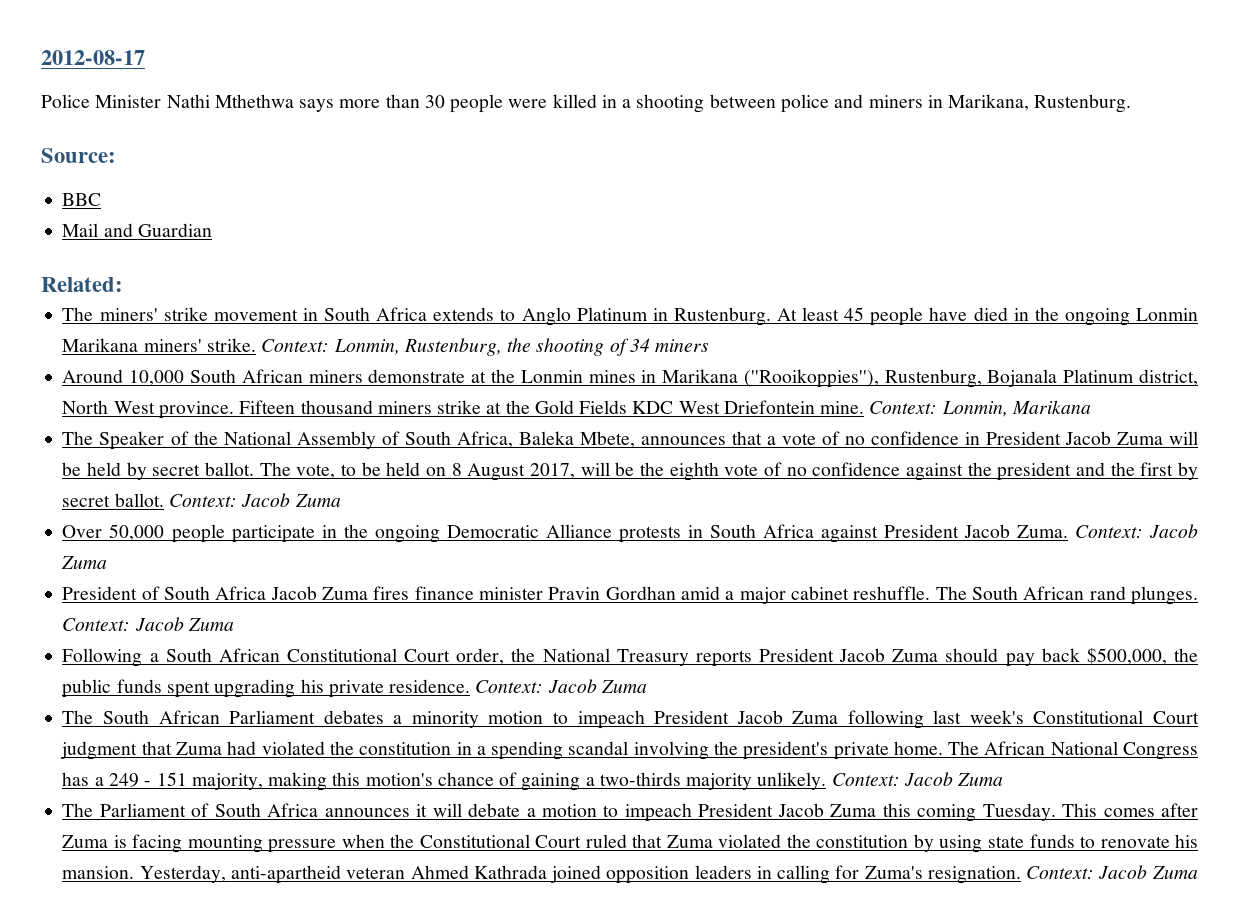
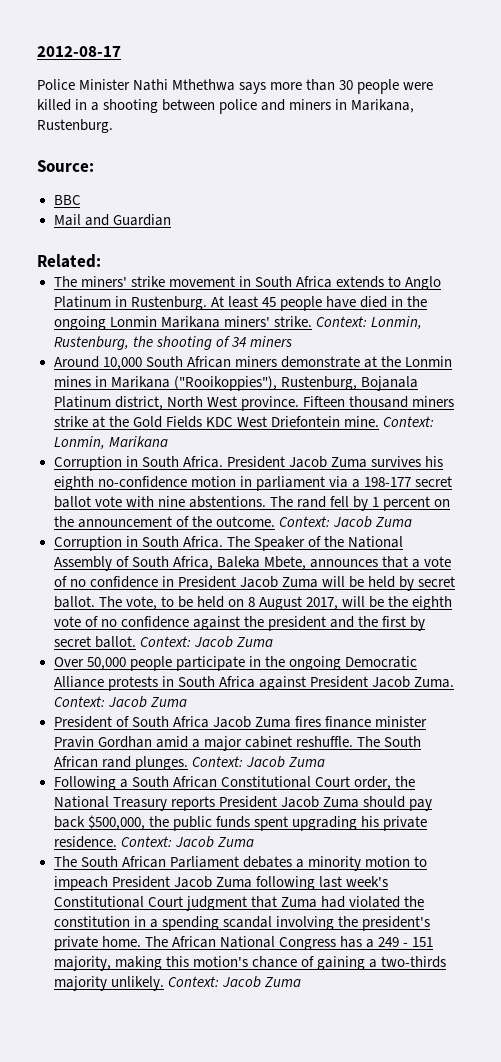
- Around 10,000 South African miners demonstrate at the Lonmin mines in Marikana (''Rooikoppies''), Rustenburg, Bojanala Platinum district, North West province.
+ Around 10,000 South African miners demonstrate at the Lonmin mines in Marikana ("Rooikoppies"), Rustenburg, Bojanala Platinum district, North West province.
+ Corruption in South Africa. President Jacob Zuma survives his eighth no-confidence motion in parliament via a 198-177 secret ballot vote with nine abstentions. The rand fell by 1 percent on the announcement of the outcome. Context: Jacob Zuma
+ Corruption in South Africa.
- The Parliament of South Africa announces it will debate a motion to impeach President Jacob Zuma this coming Tuesday. This comes after Zuma is facing mounting pressure when the Constitutional Court ruled that Zuma violated the constitution by using state funds to renovate his mansion. Yesterday, anti-apartheid veteran Ahmed Kathrada joined opposition leaders in calling for Zuma's resignation. Context: Jacob Zuma

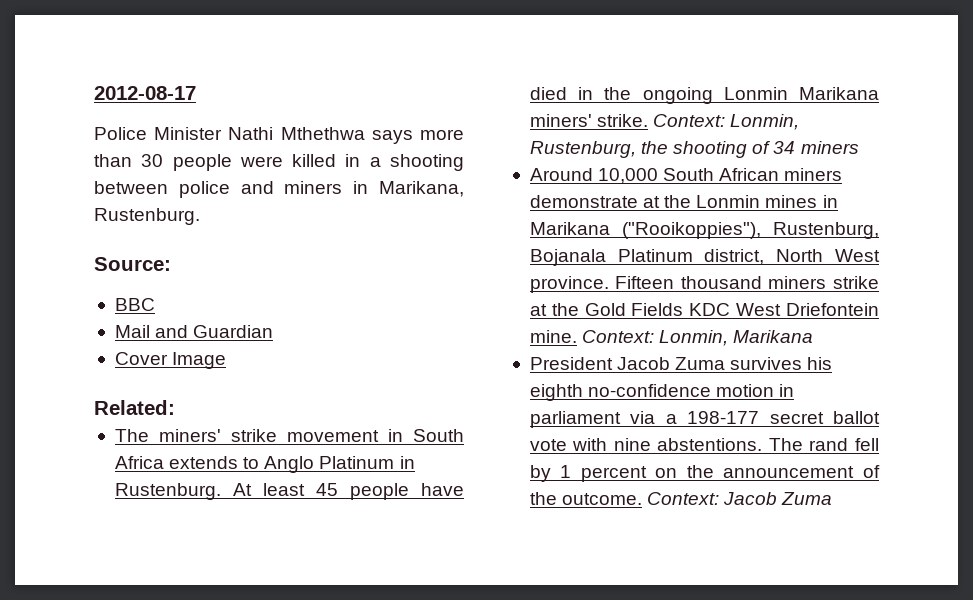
+ Cover Image
  Context: Lonmin, Marikana
- Corruption in South Africa. President Jacob Zuma survives his eighth no-confidence motion in parliament via a 198-177 secret ballot vote with nine abstentions.
+ President Jacob Zuma survives his eighth no-confidence motion in parliament via a 198-177 secret ballot vote with nine abstentions.
- Corruption in South Africa. The Speaker of the National Assembly of South Africa, Baleka Mbete, announces that a vote of no confidence in President Jacob Zuma will be held by secret ballot. The vote, to be held on 8 August 2017, will be the eighth vote of no confidence against the president and the first by secret ballot. Context: Jacob Zuma
- Over 50,000 people participate in the ongoing Democratic Alliance protests in South Africa against President Jacob Zuma. Context: Jacob Zuma
- President of South Africa Jacob Zuma fires finance minister Pravin Gordhan amid a major cabinet reshuffle. The South African rand plunges. Context: Jacob Zuma
- Following a South African Constitutional Court order, the National Treasury reports President Jacob Zuma should pay back $500,000, the public funds spent upgrading his private residence. Context: Jacob Zuma
- The South African Parliament debates a minority motion to impeach President Jacob Zuma following last week's Constitutional Court judgment that Zuma had violated the constitution in a spending scandal involving the president's private home. The African National Congress has a 249 - 151 majority, making this motion's chance of gaining a two-thirds majority unlikely. Context: Jacob Zuma

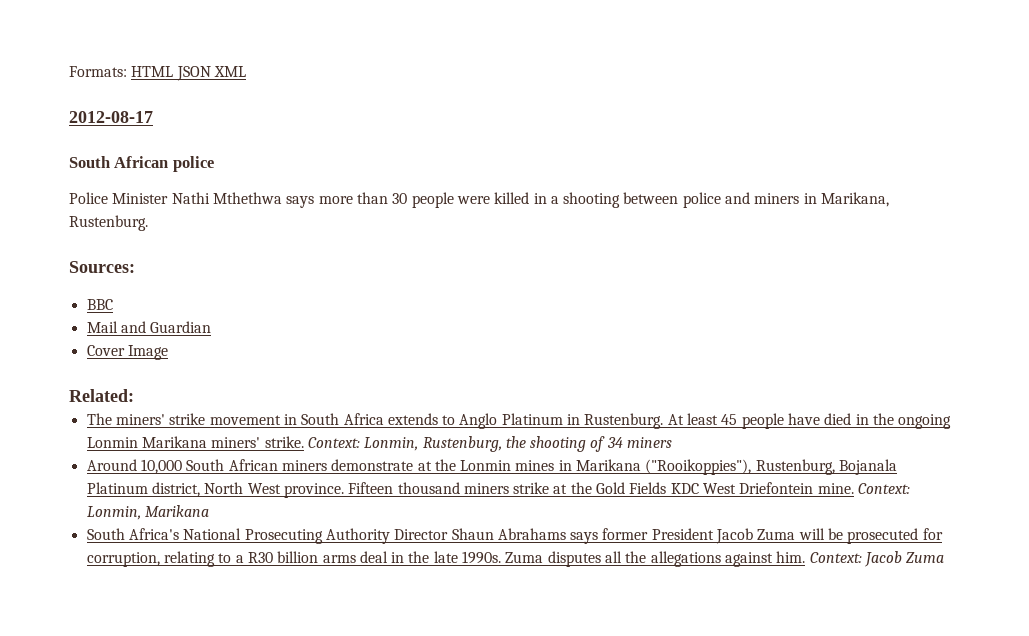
+ Formats: HTML JSON XML
  2012-08-17
+ South African police
- Source:
+ Sources:
- President Jacob Zuma survives his eighth no-confidence motion in parliament via a 198-177 secret ballot vote with nine abstentions. The rand fell by 1 percent on the announcement of the outcome.
+ South Africa's National Prosecuting Authority Director Shaun Abrahams says former President Jacob Zuma will be prosecuted for corruption, relating to a R30 billion arms deal in the late 1990s. Zuma disputes all the allegations against him.

